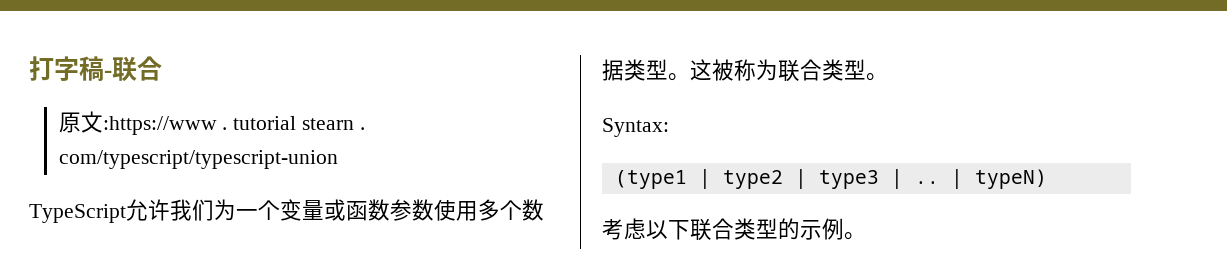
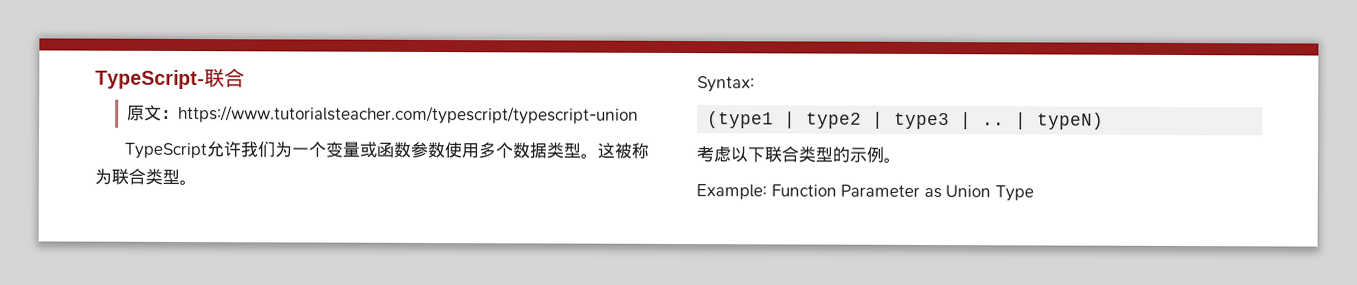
- 打字稿-联合
+ TypeScript-联合
- 原文:https://www . tutorial stearn . com/typescript/typescript-union
+ 原文：https://www.tutorialsteacher.com/typescript/typescript-union
+ Example: Function Parameter as Union Type

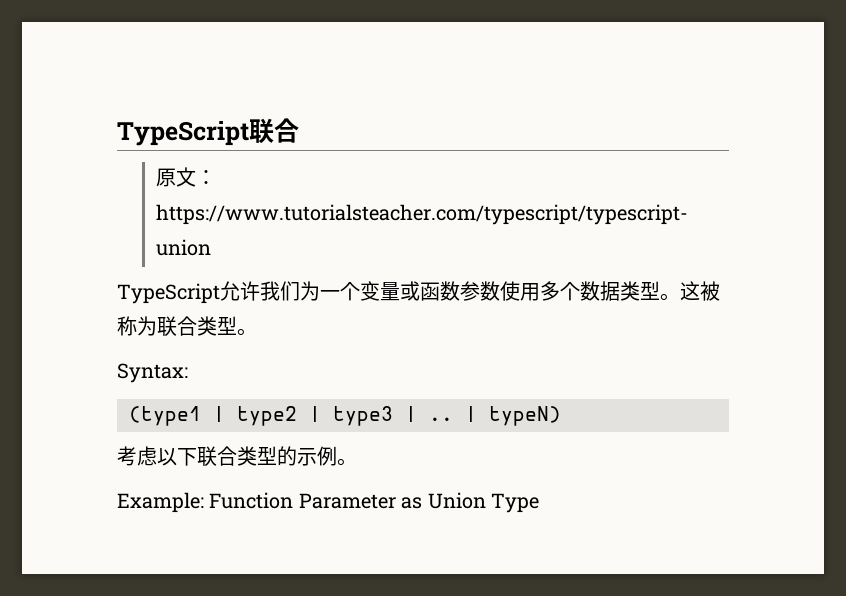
- TypeScript-联合
+ TypeScript联合

